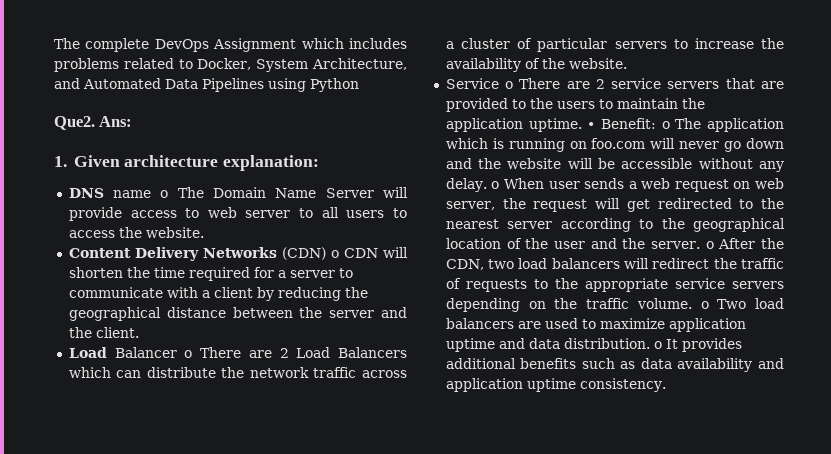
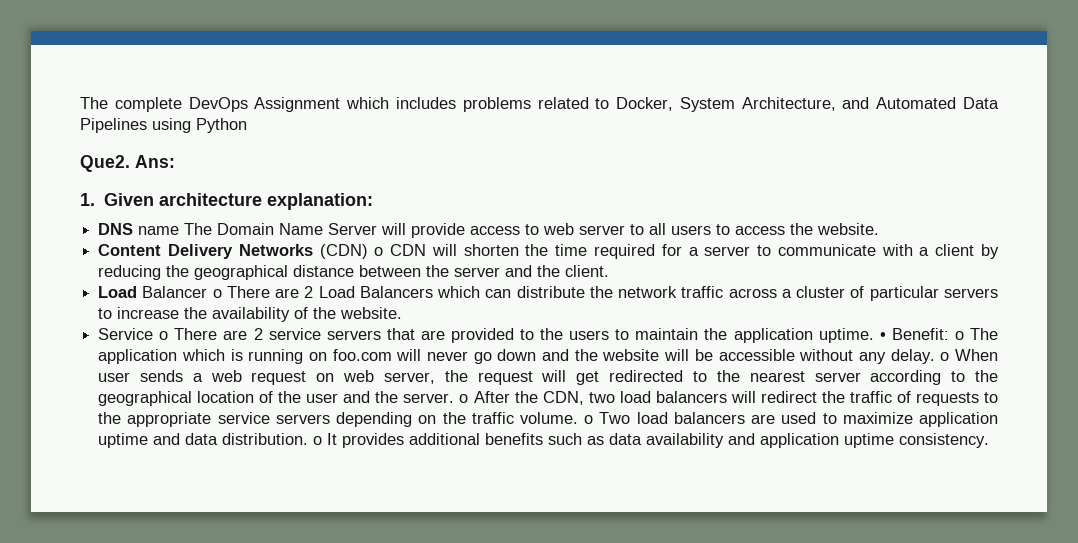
- DNS name o The Domain Name Server will provide access to web server to all users to access the website.
+ DNS name The Domain Name Server will provide access to web server to all users to access the website.

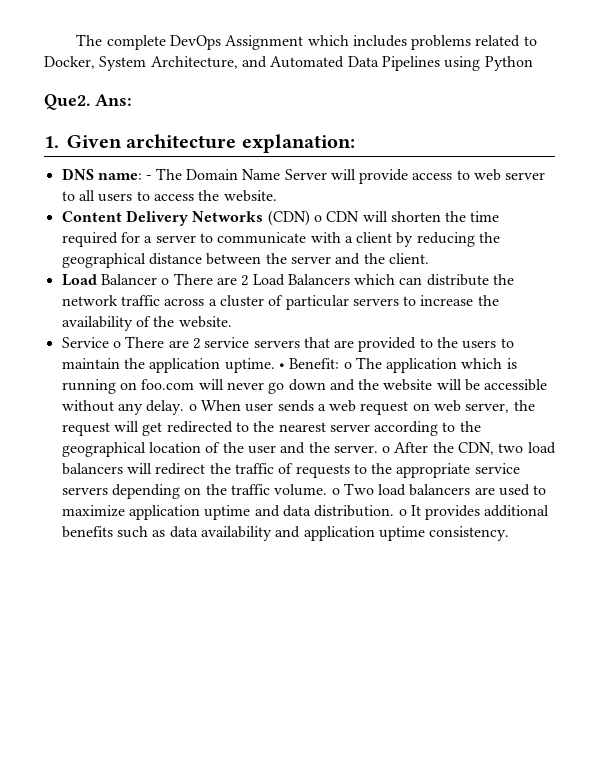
- DNS name The Domain Name Server will provide access to web server to all users to access the website.
+ DNS name: - The Domain Name Server will provide access to web server to all users to access the website.

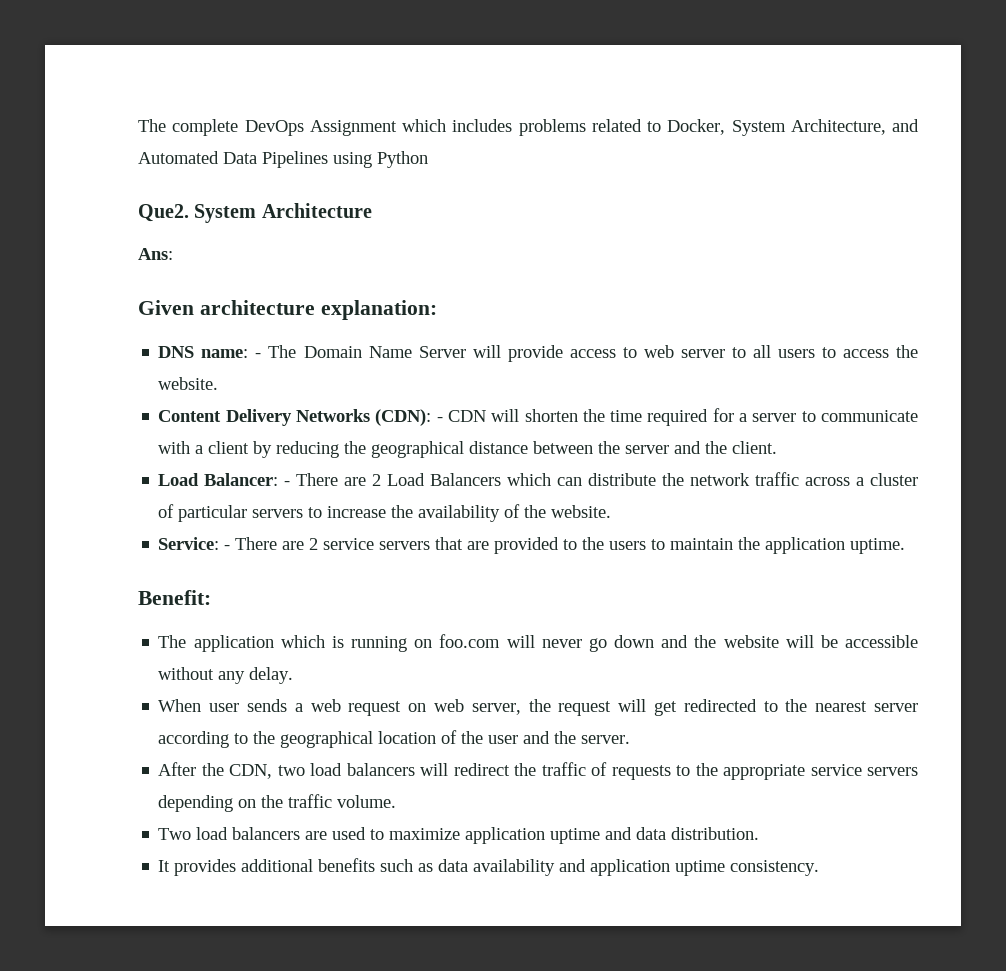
- Que2. Ans:
+ Que2. System Architecture
+ Ans:
- 1. Given architecture explanation:
+ Given architecture explanation:
- Content Delivery Networks (CDN) o CDN will shorten the time required for a server to communicate with a client by reducing the geographical distance between the server and the client.
+ Content Delivery Networks (CDN): - CDN will shorten the time required for a server to communicate with a client by reducing the geographical distance between the server and the client.
- Load Balancer o There are 2 Load Balancers which can distribute the network traffic across a cluster of particular servers to increase the availability of the website.
+ Load Balancer: - There are 2 Load Balancers which can distribute the network traffic across a cluster of particular servers to increase the availability of the website.
- Service o There are 2 service servers that are provided to the users to maintain the application uptime. • Benefit: o The application which is running on foo.com will never go down and the website will be accessible without any delay. o When user sends a web request on web server, the request will get redirected to the nearest server according to the geographical location of the user and the server. o After the CDN, two load balancers will redirect the traffic of requests to the appropriate service servers depending on the traffic volume. o Two load balancers are used to maximize application uptime and data distribution. o It provides additional benefits such as data availability and application uptime consistency.
+ Service: - There are 2 service servers that are provided to the users to maintain the application uptime.
+ Benefit:
+ The application which is running on foo.com will never go down and the website will be accessible without any delay.
+ When user sends a web request on web server, the request will get redirected to the nearest server according to the geographical location of the user and the server.
+ After the CDN, two load balancers will redirect the traffic of requests to the appropriate service servers depending on the traffic volume.
+ Two load balancers are used to maximize application uptime and data distribution.
+ It provides additional benefits such as data availability and application uptime consistency.

